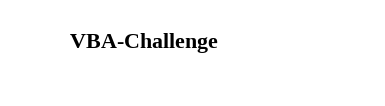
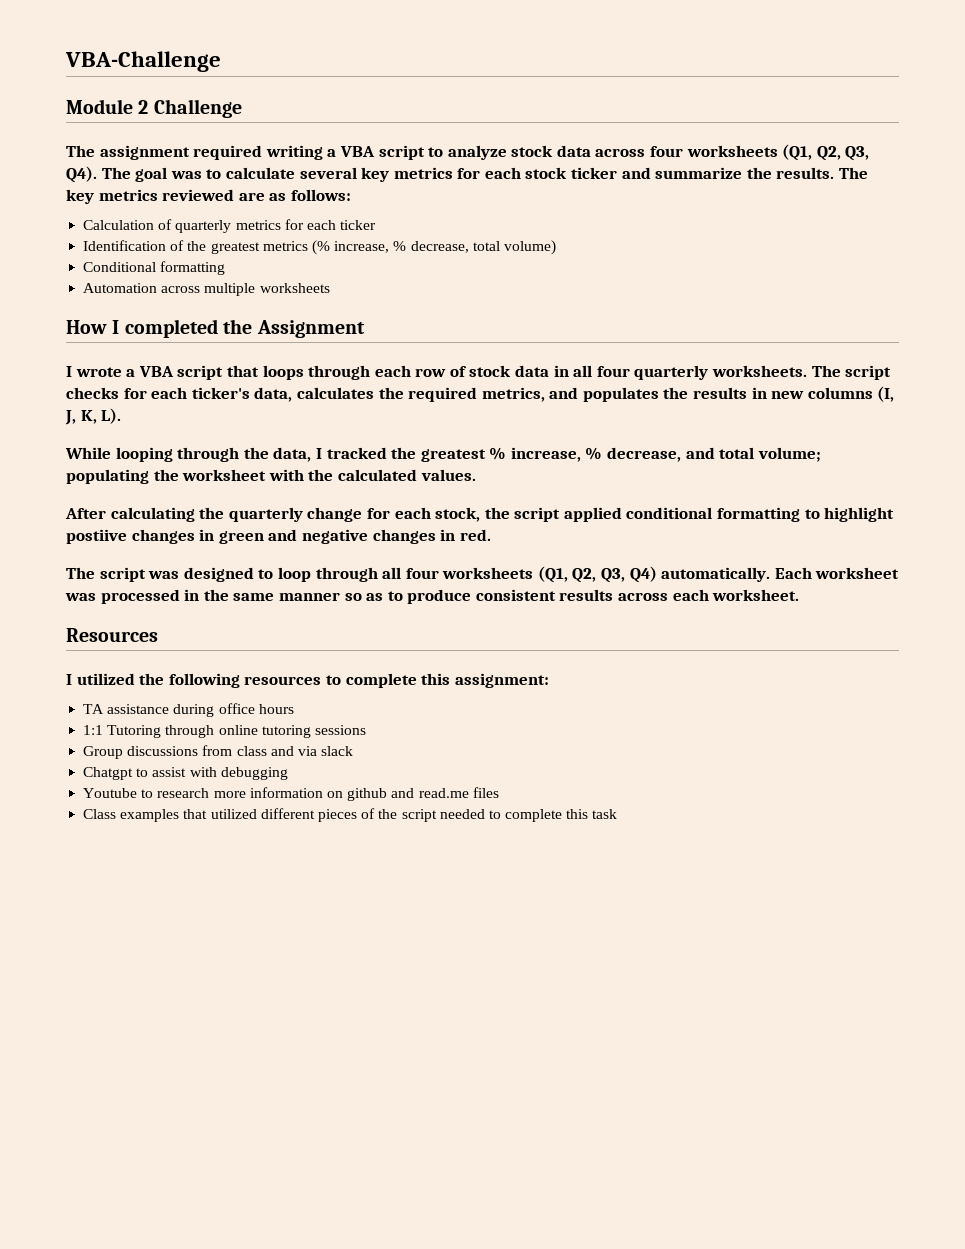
+ Module 2 Challenge
+ The assignment required writing a VBA script to analyze stock data across four worksheets (Q1, Q2, Q3, Q4). The goal was to calculate several key metrics for each stock ticker and summarize the results. The key metrics reviewed are as follows:
+ Calculation of quarterly metrics for each ticker
+ Identification of the greatest metrics (% increase, % decrease, total volume)
+ Conditional formatting
+ Automation across multiple worksheets
+ How I completed the Assignment
+ I wrote a VBA script that loops through each row of stock data in all four quarterly worksheets. The script checks for each ticker's data, calculates the required metrics, and populates the results in new columns (I, J, K, L).
+ While looping through the data, I tracked the greatest % increase, % decrease, and total volume; populating the worksheet with the calculated values.
+ After calculating the quarterly change for each stock, the script applied conditional formatting to highlight postiive changes in green and negative changes in red.
+ The script was designed to loop through all four worksheets (Q1, Q2, Q3, Q4) automatically. Each worksheet was processed in the same manner so as to produce consistent results across each worksheet.
+ Resources
+ I utilized the following resources to complete this assignment:
+ TA assistance during office hours
+ 1:1 Tutoring through online tutoring sessions
+ Group discussions from class and via slack
+ Chatgpt to assist with debugging
+ Youtube to research more information on github and read.me files
+ Class examples that utilized different pieces of the script needed to complete this task

